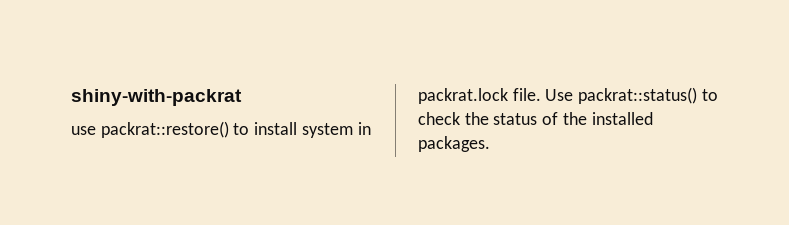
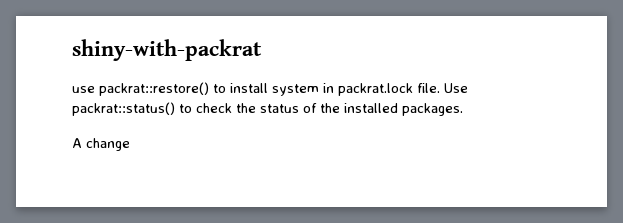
+ A change

